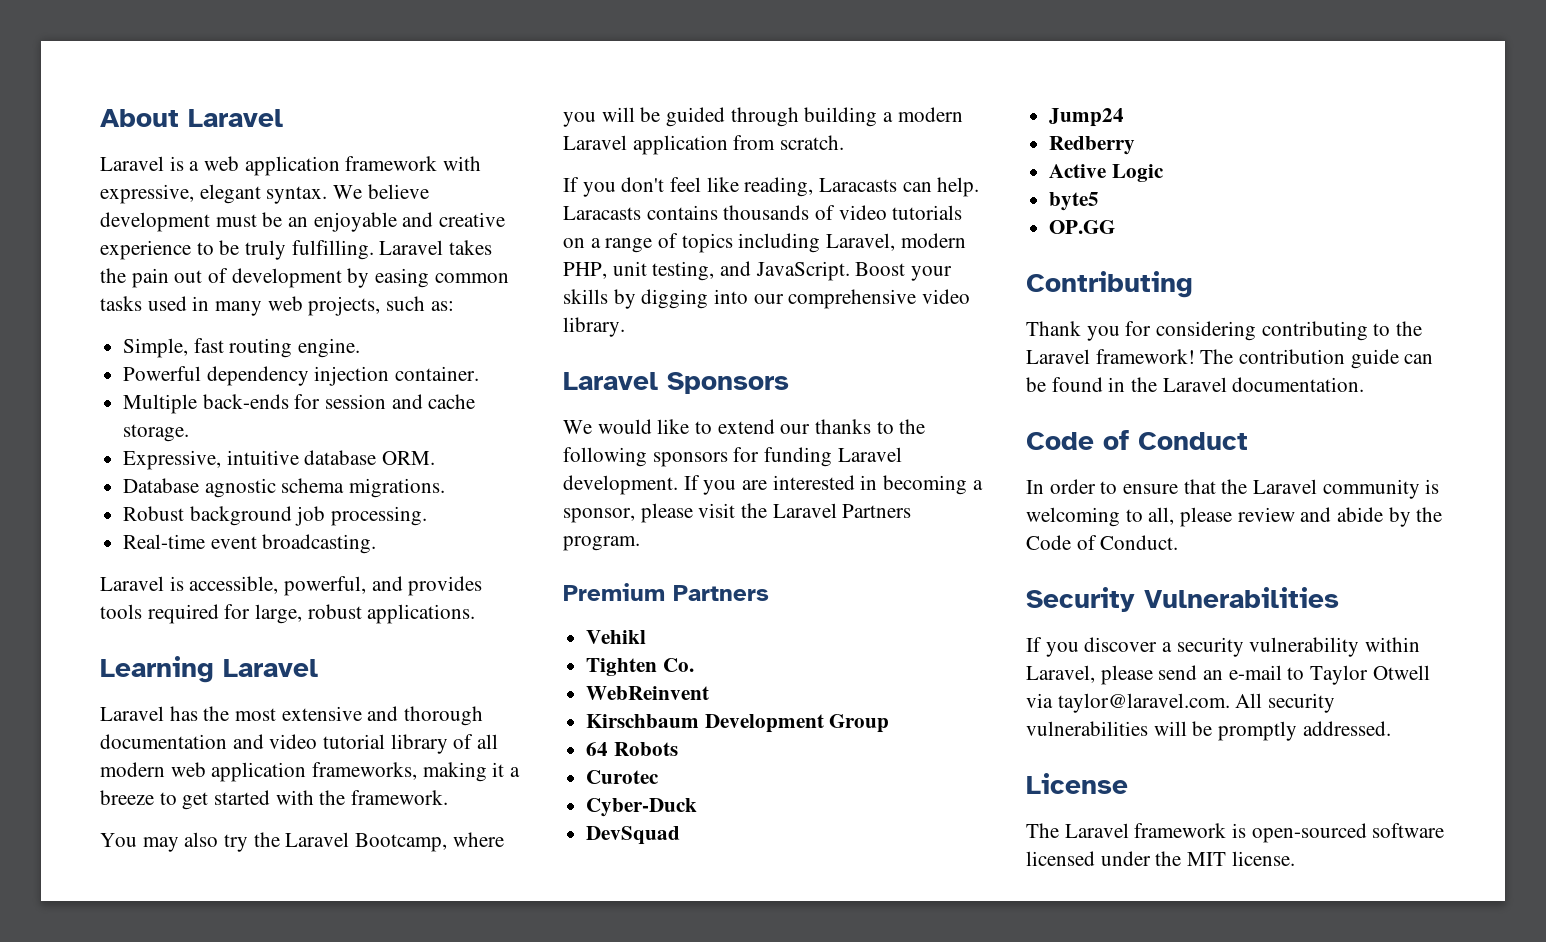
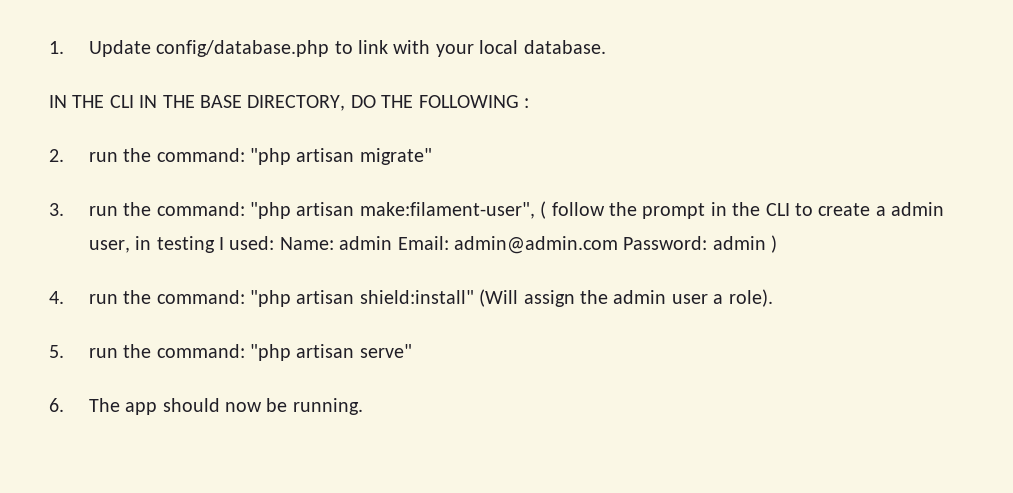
- About Laravel
- Laravel is a web application framework with expressive, elegant syntax. We believe development must be an enjoyable and creative experience to be truly fulfilling. Laravel takes the pain out of development by easing common tasks used in many web projects, such as:
- Simple, fast routing engine.
- Powerful dependency injection container.
- Multiple back-ends for session and cache storage.
- Expressive, intuitive database ORM.
- Database agnostic schema migrations.
- Robust background job processing.
- Real-time event broadcasting.
- Laravel is accessible, powerful, and provides tools required for large, robust applications.
- Learning Laravel
- Laravel has the most extensive and thorough documentation and video tutorial library of all modern web application frameworks, making it a breeze to get started with the framework.
- You may also try the Laravel Bootcamp, where you will be guided through building a modern Laravel application from scratch.
- If you don't feel like reading, Laracasts can help. Laracasts contains thousands of video tutorials on a range of topics including Laravel, modern PHP, unit testing, and JavaScript. Boost your skills by digging into our comprehensive video library.
- Laravel Sponsors
- We would like to extend our thanks to the following sponsors for funding Laravel development. If you are interested in becoming a sponsor, please visit the Laravel Partners program.
- Premium Partners
- Vehikl
- Tighten Co.
- WebReinvent
- Kirschbaum Development Group
- 64 Robots
- Curotec
- Cyber-Duck
- DevSquad
- Jump24
- Redberry
- Active Logic
- byte5
- OP.GG
- Contributing
- Thank you for considering contributing to the Laravel framework! The contribution guide can be found in the Laravel documentation.
- Code of Conduct
- In order to ensure that the Laravel community is welcoming to all, please review and abide by the Code of Conduct.
- Security Vulnerabilities
- If you discover a security vulnerability within Laravel, please send an e-mail to Taylor Otwell via taylor@laravel.com. All security vulnerabilities will be promptly addressed.
- License
- The Laravel framework is open-sourced software licensed under the MIT license.
+ 1. Update config/database.php to link with your local database.
+ IN THE CLI IN THE BASE DIRECTORY, DO THE FOLLOWING :
+ 2. run the command: "php artisan migrate"
+ 3. run the command: "php artisan make:filament-user", ( follow the prompt in the CLI to create a admin user, in testing I used: Name: admin Email: admin@admin.com Password: admin )
+ 4. run the command: "php artisan shield:install" (Will assign the admin user a role).
+ 5. run the command: "php artisan serve"
+ 6. The app should now be running.

